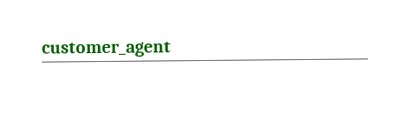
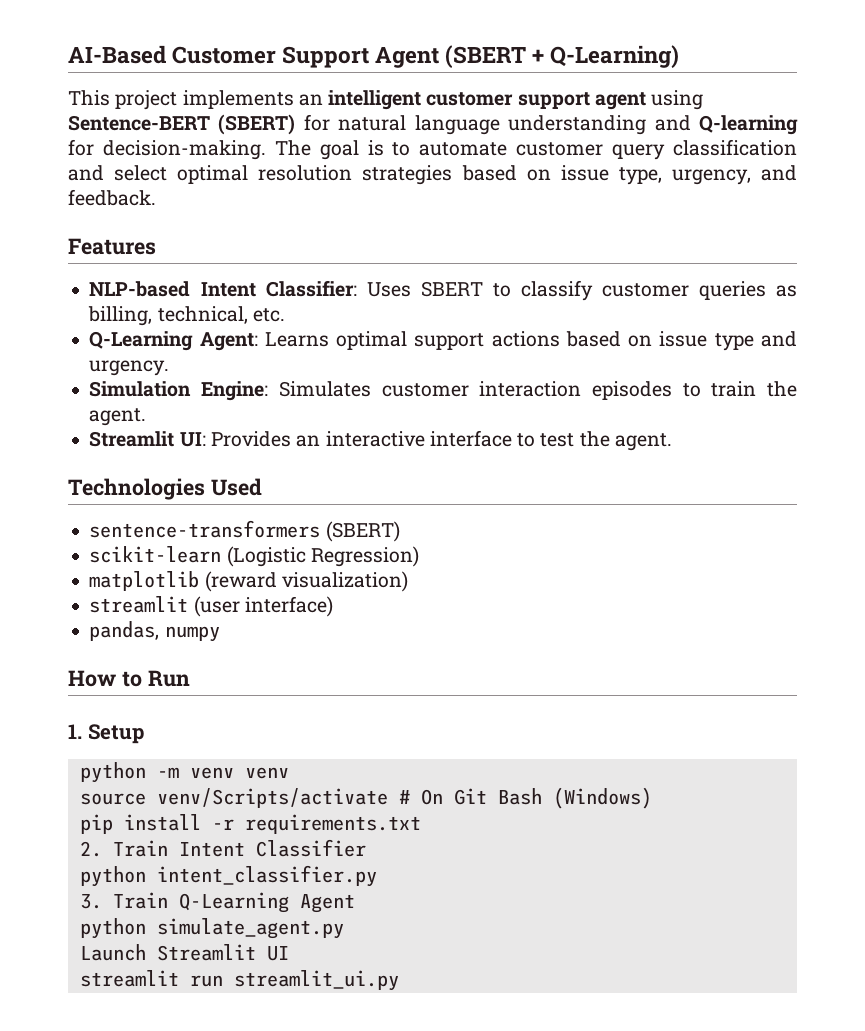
- customer_agent
+ AI-Based Customer Support Agent (SBERT + Q-Learning)
+ This project implements an intelligent customer support agent using Sentence-BERT (SBERT) for natural language understanding and Q-learning for decision-making. The goal is to automate customer query classification and select optimal resolution strategies based on issue type, urgency, and feedback.
+ Features
+ NLP-based Intent Classifier: Uses SBERT to classify customer queries as billing, technical, etc.
+ Q-Learning Agent: Learns optimal support actions based on issue type and urgency.
+ Simulation Engine: Simulates customer interaction episodes to train the agent.
+ Streamlit UI: Provides an interactive interface to test the agent.
+ Technologies Used
+ sentence-transformers (SBERT)
+ scikit-learn (Logistic Regression)
+ matplotlib (reward visualization)
+ streamlit (user interface)
+ pandas, numpy
+ How to Run
+ 1. Setup
+ python -m venv venv
+ source venv/Scripts/activate # On Git Bash (Windows)
+ pip install -r requirements.txt
+ 2. Train Intent Classifier
+ python intent_classifier.py
+ 3. Train Q-Learning Agent
+ python simulate_agent.py
+ Launch Streamlit UI
+ streamlit run streamlit_ui.py

